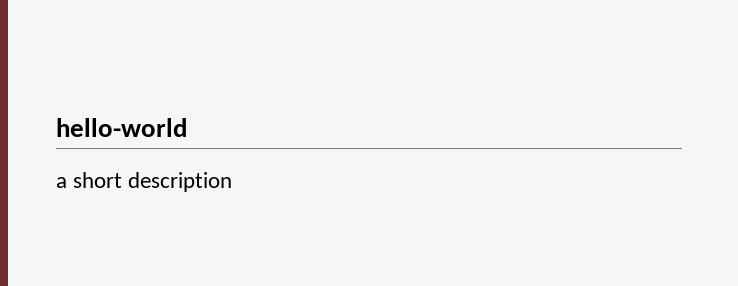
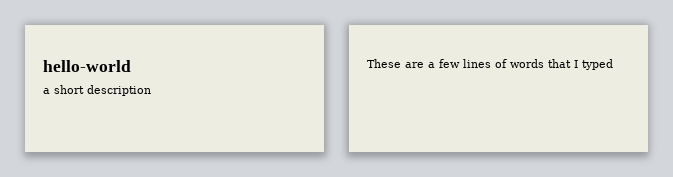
+ These are a few lines of words that I typed

